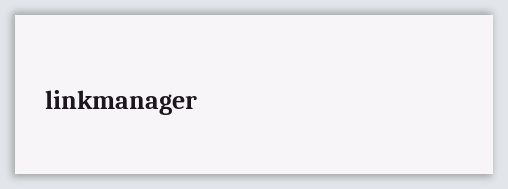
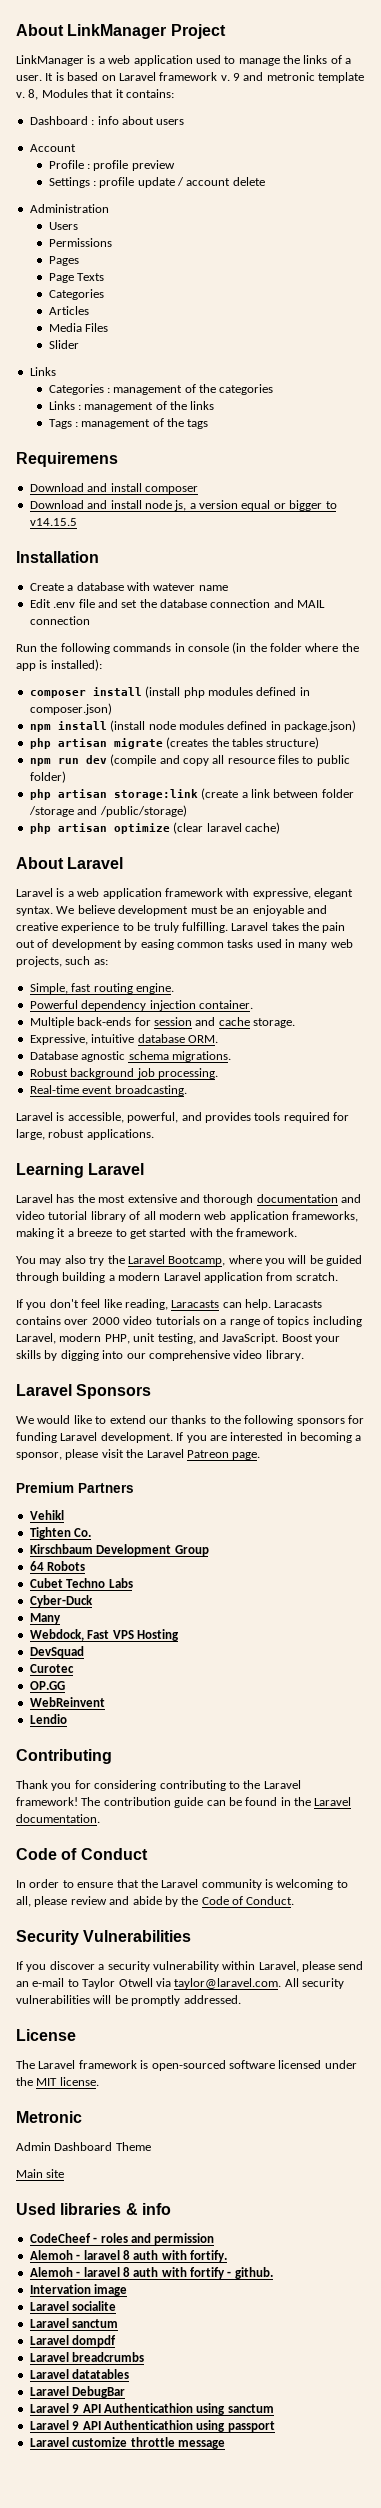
- linkmanager
+ About LinkManager Project
+ LinkManager is a web application used to manage the links of a user. It is based on Laravel framework v. 9 and metronic template v. 8, Modules that it contains:
+ Dashboard : info about users
+ Account
+ Profile : profile preview
+ Settings : profile update / account delete
+ Administration
+ Users
+ Permissions
+ Pages
+ Page Texts
+ Categories
+ Articles
+ Media Files
+ Slider
+ Links
+ Categories : management of the categories
+ Links : management of the links
+ Tags : management of the tags
+ Requiremens
+ Download and install composer
+ Download and install node js, a version equal or bigger to v14.15.5
+ Installation
+ Create a database with watever name
+ Edit .env file and set the database connection and MAIL connection
+ Run the following commands in console (in the folder where the app is installed):
+ composer install (install php modules defined in composer.json)
+ npm install (install node modules defined in package.json)
+ php artisan migrate (creates the tables structure)
+ npm run dev (compile and copy all resource files to public folder)
+ php artisan storage:link (create a link between folder /storage and /public/storage)
+ php artisan optimize (clear laravel cache)
+ About Laravel
+ Laravel is a web application framework with expressive, elegant syntax. We believe development must be an enjoyable and creative experience to be truly fulfilling. Laravel takes the pain out of development by easing common tasks used in many web projects, such as:
+ Simple, fast routing engine.
+ Powerful dependency injection container.
+ Multiple back-ends for session and cache storage.
+ Expressive, intuitive database ORM.
+ Database agnostic schema migrations.
+ Robust background job processing.
+ Real-time event broadcasting.
+ Laravel is accessible, powerful, and provides tools required for large, robust applications.
+ Learning Laravel
+ Laravel has the most extensive and thorough documentation and video tutorial library of all modern web application frameworks, making it a breeze to get started with the framework.
+ You may also try the Laravel Bootcamp, where you will be guided through building a modern Laravel application from scratch.
+ If you don't feel like reading, Laracasts can help. Laracasts contains over 2000 video tutorials on a range of topics including Laravel, modern PHP, unit testing, and JavaScript. Boost your skills by digging into our comprehensive video library.
+ Laravel Sponsors
+ We would like to extend our thanks to the following sponsors for funding Laravel development. If you are interested in becoming a sponsor, please visit the Laravel Patreon page.
+ Premium Partners
+ Vehikl
+ Tighten Co.
+ Kirschbaum Development Group
+ 64 Robots
+ Cubet Techno Labs
+ Cyber-Duck
+ Many
+ Webdock, Fast VPS Hosting
+ DevSquad
+ Curotec
+ OP.GG
+ WebReinvent
+ Lendio
+ Contributing
+ Thank you for considering contributing to the Laravel framework! The contribution guide can be found in the Laravel documentation.
+ Code of Conduct
+ In order to ensure that the Laravel community is welcoming to all, please review and abide by the Code of Conduct.
+ Security Vulnerabilities
+ If you discover a security vulnerability within Laravel, please send an e-mail to Taylor Otwell via taylor@laravel.com. All security vulnerabilities will be promptly addressed.
+ License
+ The Laravel framework is open-sourced software licensed under the MIT license.
+ Metronic
+ Admin Dashboard Theme
+ Main site
+ Used libraries & info
+ CodeCheef - roles and permission
+ Alemoh - laravel 8 auth with fortify.
+ Alemoh - laravel 8 auth with fortify - github.
+ Intervation image
+ Laravel socialite
+ Laravel sanctum
+ Laravel dompdf
+ Laravel breadcrumbs
+ Laravel datatables
+ Laravel DebugBar
+ Laravel 9 API Authenticathion using sanctum
+ Laravel 9 API Authenticathion using passport
+ Laravel customize throttle message

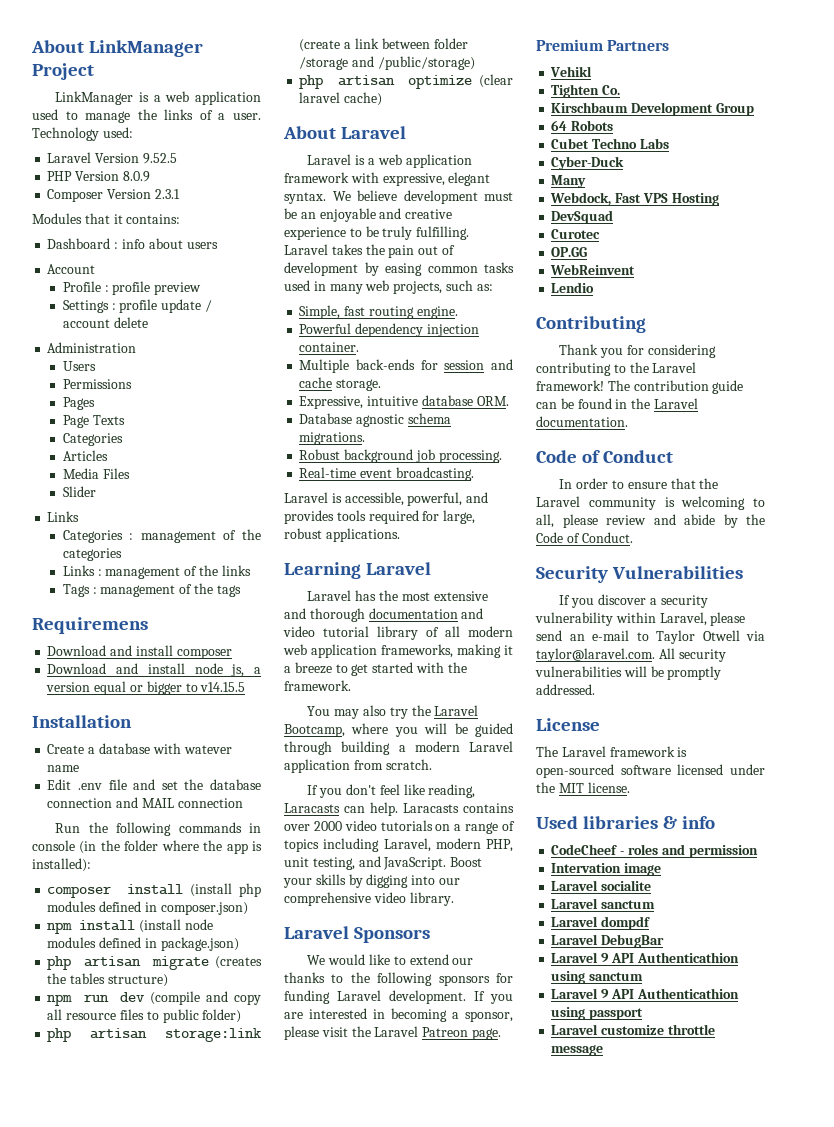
- It is based on Laravel framework v. 9 and metronic template v. 8, Modules that it contains:
+ Technology used:
+ Laravel Version 9.52.5
+ PHP Version 8.0.9
+ Composer Version 2.3.1
+ Modules that it contains:
- Metronic
- Admin Dashboard Theme
- Main site
- Alemoh - laravel 8 auth with fortify.
- Alemoh - laravel 8 auth with fortify - github.
- Laravel breadcrumbs
- Laravel datatables

